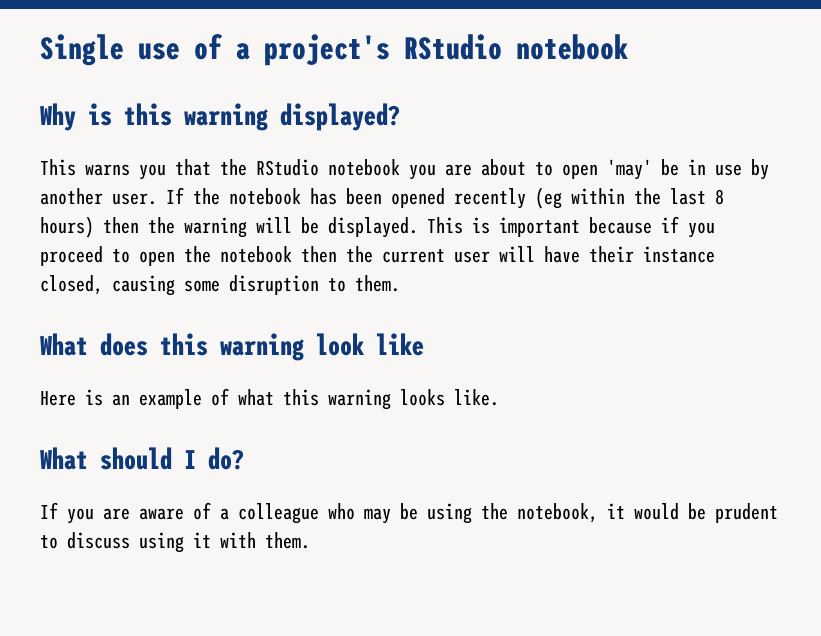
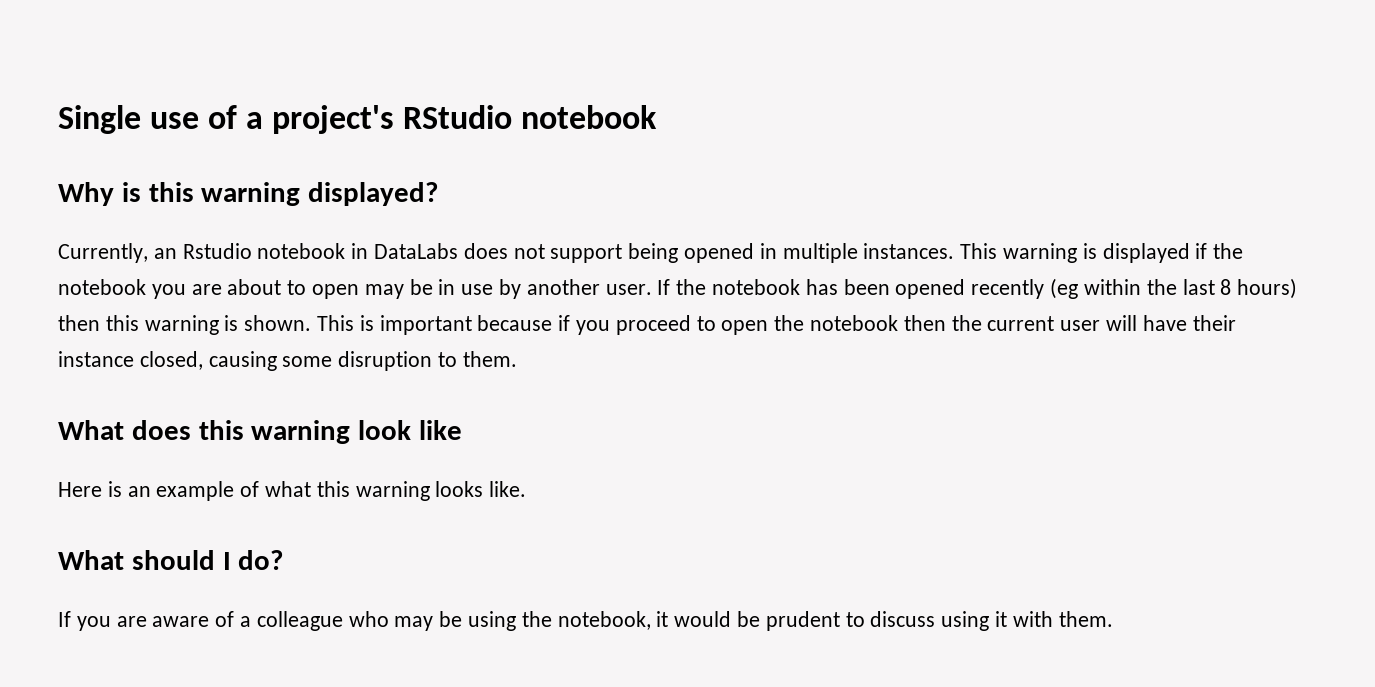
- This warns you that the RStudio notebook you are about to open 'may' be in use by another user.
+ Currently, an Rstudio notebook in DataLabs does not support being opened in multiple instances. This warning is displayed if the notebook you are about to open may be in use by another user.
- If the notebook has been opened recently (eg within the last 8 hours) then the warning will be displayed.
+ If the notebook has been opened recently (eg within the last 8 hours) then this warning is shown.

